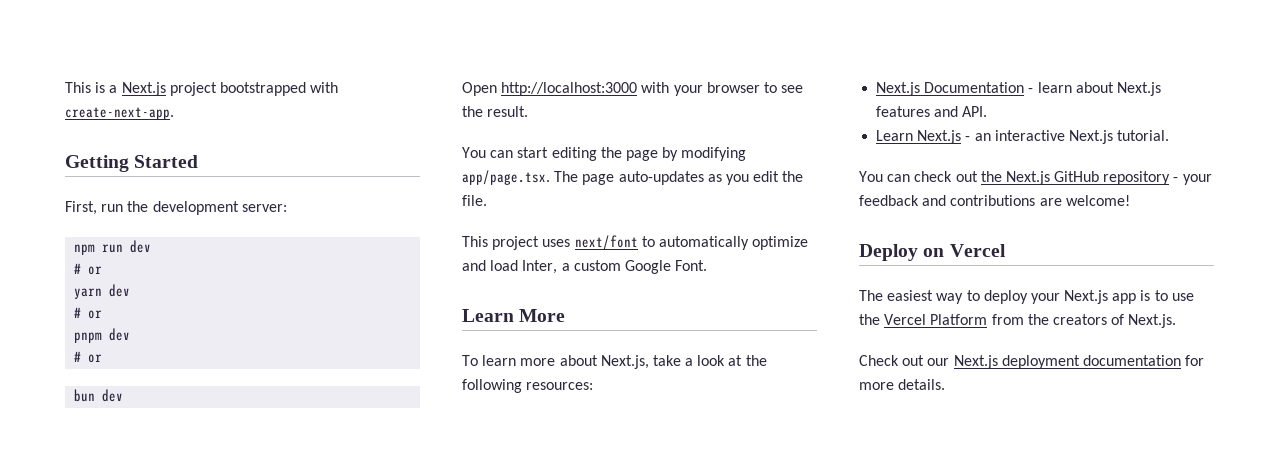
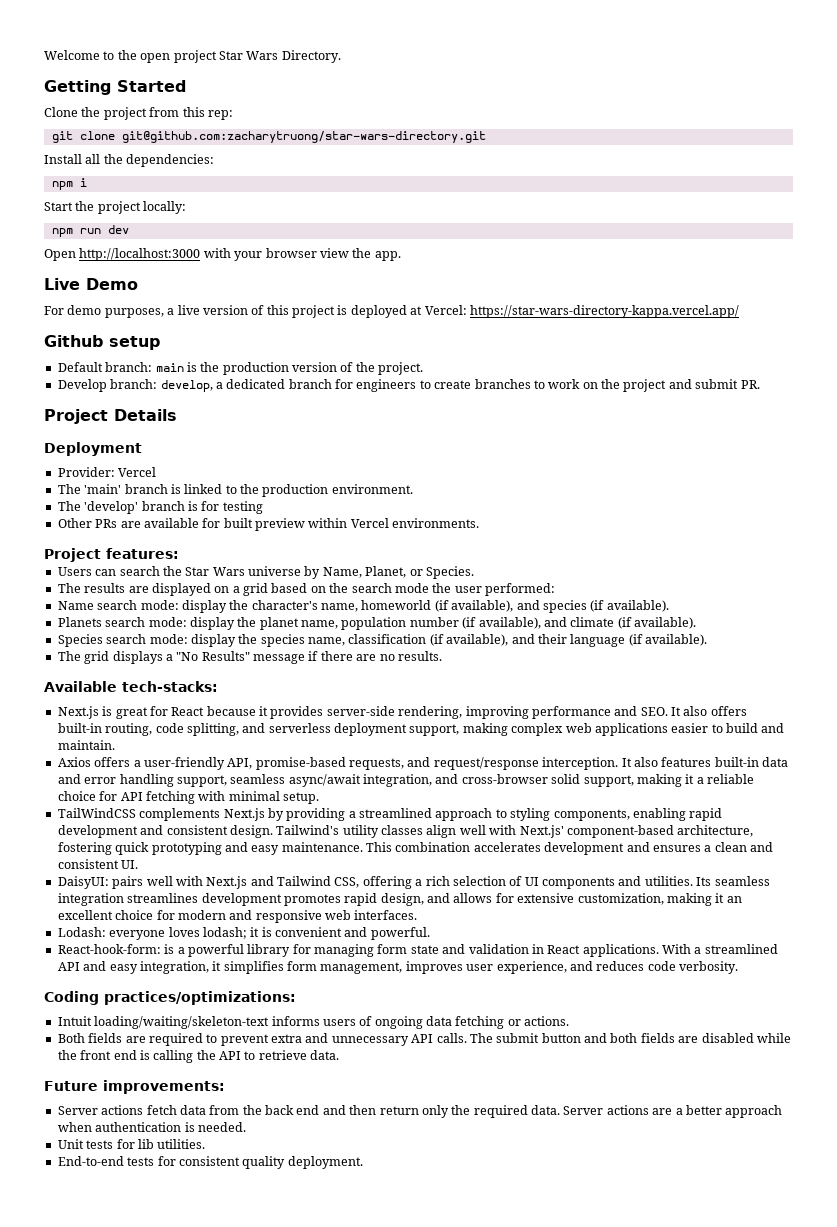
- This is a Next.js project bootstrapped with create-next-app.
+ Welcome to the open project Star Wars Directory.
  Getting Started
- First, run the development server:
+ Clone the project from this rep:
+ git clone git@github.com:zacharytruong/star-wars-directory.git
+ Install all the dependencies:
+ npm i
+ Start the project locally:
  npm run dev
- # or
- yarn dev
- # or
- pnpm dev
- # or
- bun dev
- Open http://localhost:3000 with your browser to see the result.
- You can start editing the page by modifying app/page.tsx. The page auto-updates as you edit the file.
- This project uses next/font to automatically optimize and load Inter, a custom Google Font.
- Learn More
- To learn more about Next.js, take a look at the following resources:
- Next.js Documentation - learn about Next.js features and API.
- Learn Next.js - an interactive Next.js tutorial.
- You can check out the Next.js GitHub repository - your feedback and contributions are welcome!
- Deploy on Vercel
- The easiest way to deploy your Next.js app is to use the Vercel Platform from the creators of Next.js.
- Check out our Next.js deployment documentation for more details.
+ Open http://localhost:3000 with your browser view the app.
+ Live Demo
+ For demo purposes, a live version of this project is deployed at Vercel: https://star-wars-directory-kappa.vercel.app/
+ Github setup
+ Default branch: main is the production version of the project.
+ Develop branch: develop, a dedicated branch for engineers to create branches to work on the project and submit PR.
+ Project Details
+ Deployment
+ Provider: Vercel
+ The 'main' branch is linked to the production environment.
+ The 'develop' branch is for testing
+ Other PRs are available for built preview within Vercel environments.
+ Project features:
+ Users can search the Star Wars universe by Name, Planet, or Species.
+ The results are displayed on a grid based on the search mode the user performed:
+ Name search mode: display the character's name, homeworld (if available), and species (if available).
+ Planets search mode: display the planet name, population number (if available), and climate (if available).
+ Species search mode: display the species name, classification (if available), and their language (if available).
+ The grid displays a "No Results" message if there are no results.
+ Available tech-stacks:
+ Next.js is great for React because it provides server-side rendering, improving performance and SEO. It also offers built-in routing, code splitting, and serverless deployment support, making complex web applications easier to build and maintain.
+ Axios offers a user-friendly API, promise-based requests, and request/response interception. It also features built-in data and error handling support, seamless async/await integration, and cross-browser solid support, making it a reliable choice for API fetching with minimal setup.
+ TailWindCSS complements Next.js by providing a streamlined approach to styling components, enabling rapid development and consistent design. Tailwind's utility classes align well with Next.js' component-based architecture, fostering quick prototyping and easy maintenance. This combination accelerates development and ensures a clean and consistent UI.
+ DaisyUI: pairs well with Next.js and Tailwind CSS, offering a rich selection of UI components and utilities. Its seamless integration streamlines development promotes rapid design, and allows for extensive customization, making it an excellent choice for modern and responsive web interfaces.
+ Lodash: everyone loves lodash; it is convenient and powerful.
+ React-hook-form: is a powerful library for managing form state and validation in React applications. With a streamlined API and easy integration, it simplifies form management, improves user experience, and reduces code verbosity.
+ Coding practices/optimizations:
+ Intuit loading/waiting/skeleton-text informs users of ongoing data fetching or actions.
+ Both fields are required to prevent extra and unnecessary API calls. The submit button and both fields are disabled while the front end is calling the API to retrieve data.
+ Future improvements:
+ Server actions fetch data from the back end and then return only the required data. Server actions are a better approach when authentication is needed.
+ Unit tests for lib utilities.
+ End-to-end tests for consistent quality deployment.

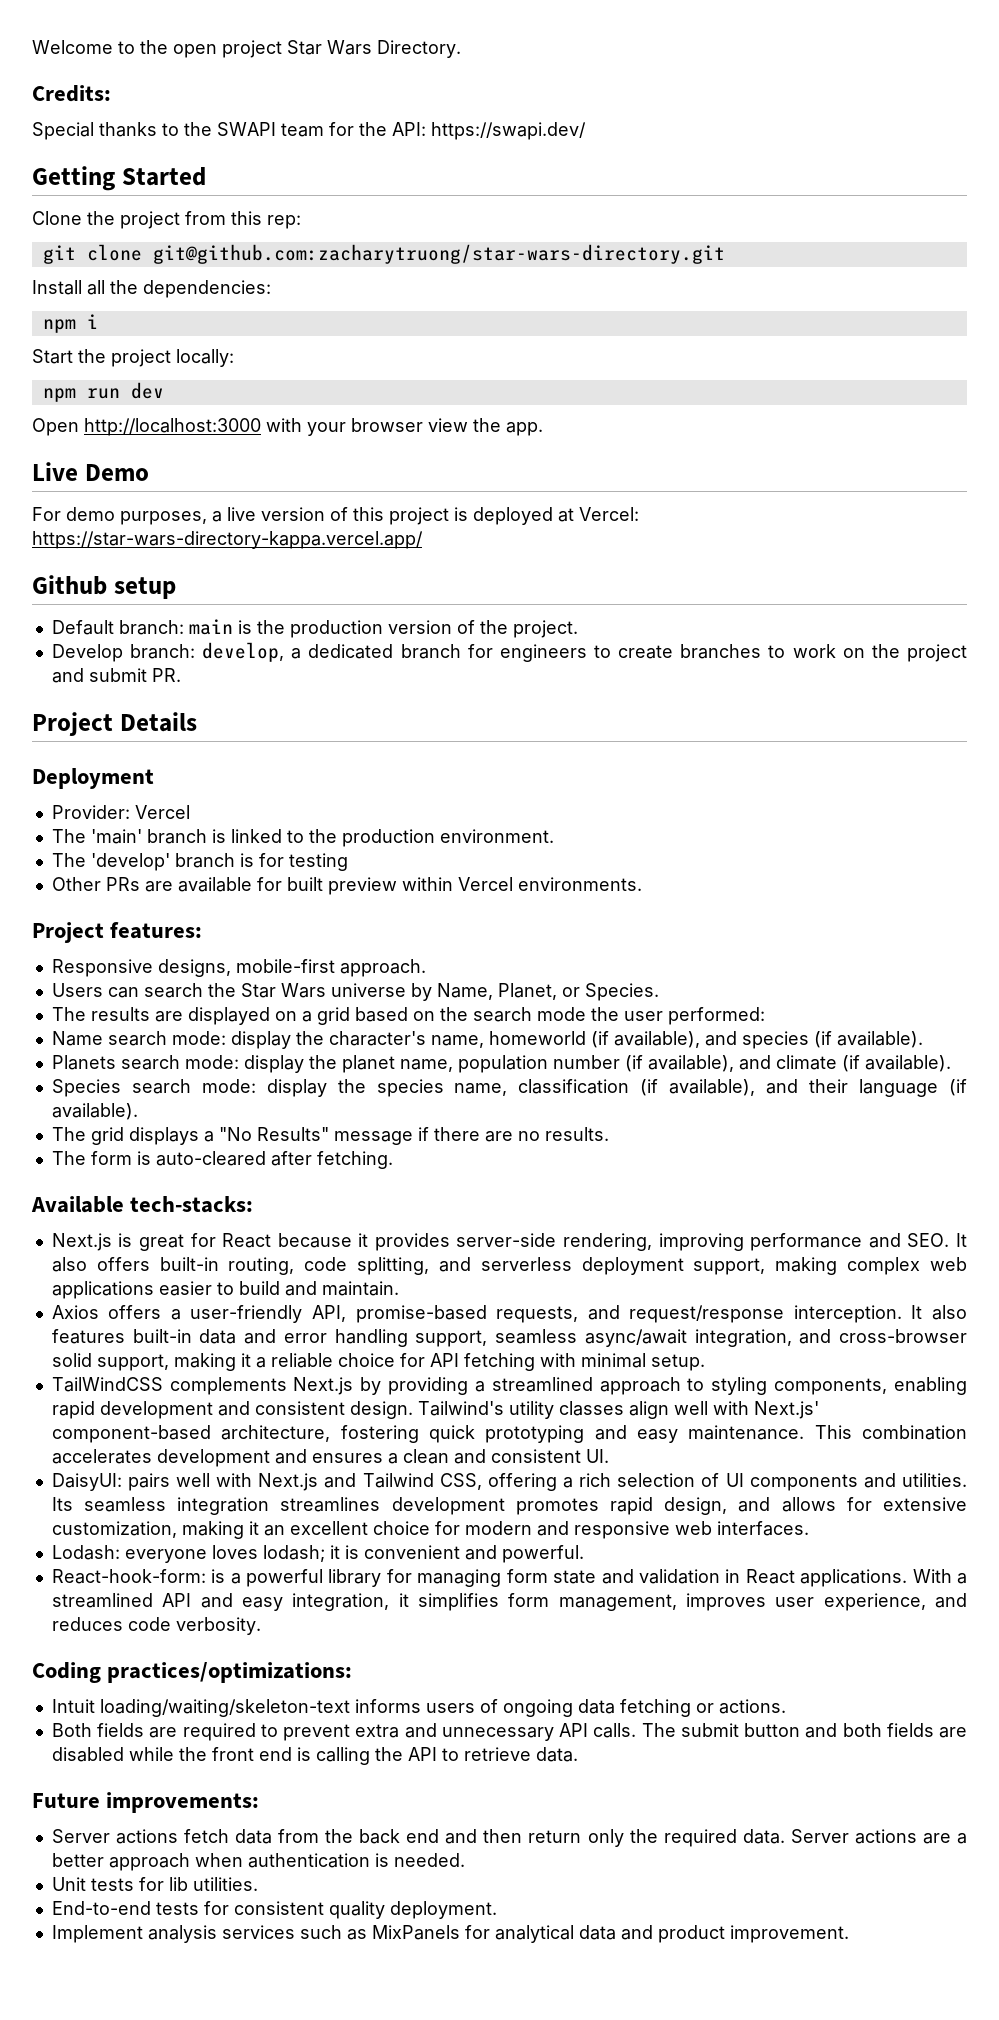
+ Credits:
+ Special thanks to the SWAPI team for the API: https://swapi.dev/
+ Responsive designs, mobile-first approach.
+ The form is auto-cleared after fetching.
+ Implement analysis services such as MixPanels for analytical data and product improvement.

